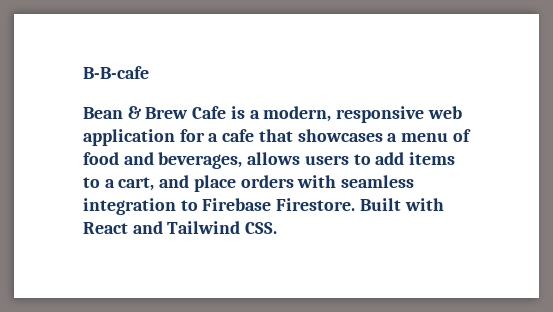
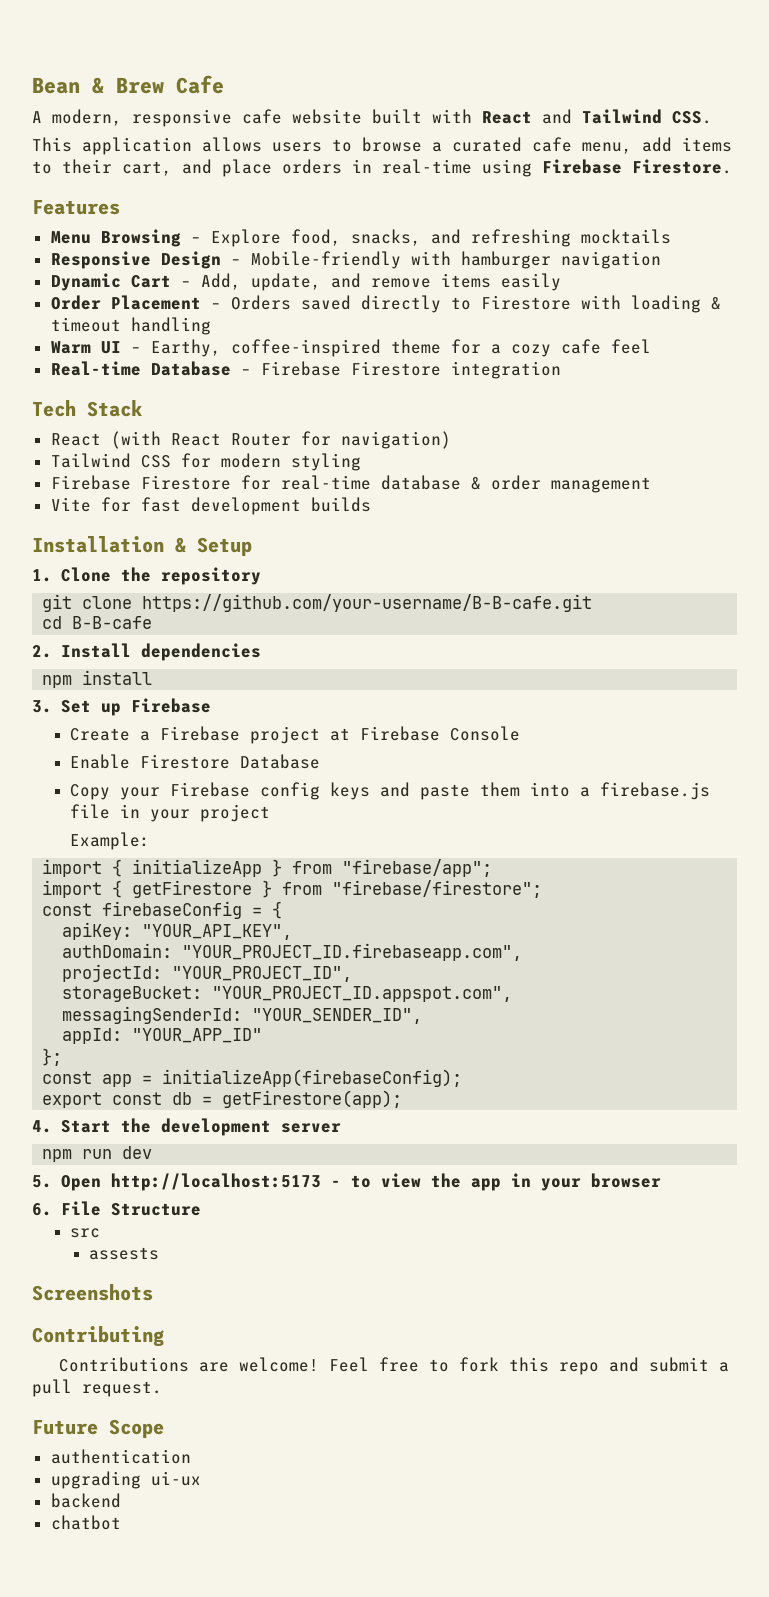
- B-B-cafe
- Bean & Brew Cafe is a modern, responsive web application for a cafe that showcases a menu of food and beverages, allows users to add items to a cart, and place orders with seamless integration to Firebase Firestore. Built with React and Tailwind CSS.
+ Bean & Brew Cafe
+ A modern, responsive cafe website built with React and Tailwind CSS.
+ This application allows users to browse a curated cafe menu, add items to their cart, and place orders in real-time using Firebase Firestore.
+ Features
+ Menu Browsing – Explore food, snacks, and refreshing mocktails
+ Responsive Design – Mobile-friendly with hamburger navigation
+ Dynamic Cart – Add, update, and remove items easily
+ Order Placement – Orders saved directly to Firestore with loading & timeout handling
+ Warm UI – Earthy, coffee-inspired theme for a cozy cafe feel
+ Real-time Database – Firebase Firestore integration
+ Tech Stack
+ React (with React Router for navigation)
+ Tailwind CSS for modern styling
+ Firebase Firestore for real-time database & order management
+ Vite for fast development builds
+ Installation & Setup
+ 1. Clone the repository
+ git clone https://github.com/your-username/B-B-cafe.git
+ cd B-B-cafe
+ 2. Install dependencies
+ npm install
+ 3. Set up Firebase
+ Create a Firebase project at Firebase Console
+ Enable Firestore Database
+ Copy your Firebase config keys and paste them into a firebase.js file in your project
+ Example:
+ import { initializeApp } from "firebase/app";
+ import { getFirestore } from "firebase/firestore";
+ const firebaseConfig = {
+ apiKey: "YOUR_API_KEY",
+ authDomain: "YOUR_PROJECT_ID.firebaseapp.com",
+ projectId: "YOUR_PROJECT_ID",
+ storageBucket: "YOUR_PROJECT_ID.appspot.com",
+ messagingSenderId: "YOUR_SENDER_ID",
+ appId: "YOUR_APP_ID"
+ };
+ const app = initializeApp(firebaseConfig);
+ export const db = getFirestore(app);
+ 4. Start the development server
+ npm run dev
+ 5. Open http://localhost:5173 - to view the app in your browser
+ 6. File Structure
+ src
+ assests
+ Screenshots
+ Contributing
+ Contributions are welcome! Feel free to fork this repo and submit a pull request.
+ Future Scope
+ authentication
+ upgrading ui-ux
+ backend
+ chatbot

